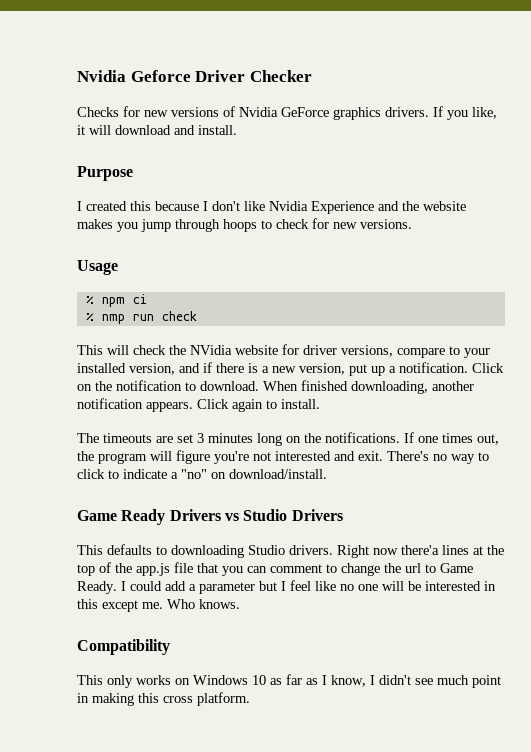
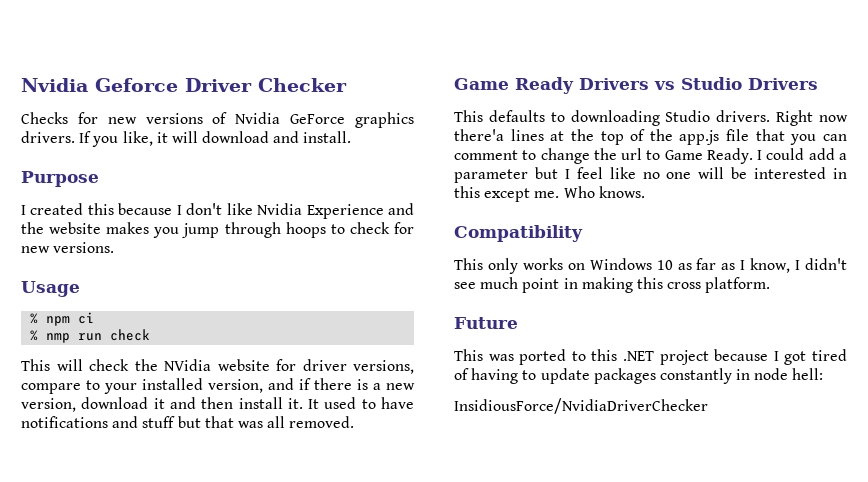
- This will check the NVidia website for driver versions, compare to your installed version, and if there is a new version, put up a notification. Click on the notification to download. When finished downloading, another notification appears. Click again to install.
- The timeouts are set 3 minutes long on the notifications. If one times out, the program will figure you're not interested and exit. There's no way to click to indicate a "no" on download/install.
+ This will check the NVidia website for driver versions, compare to your installed version, and if there is a new version, download it and then install it. It used to have notifications and stuff but that was all removed.
+ Future
+ This was ported to this .NET project because I got tired of having to update packages constantly in node hell:
+ InsidiousForce/NvidiaDriverChecker

